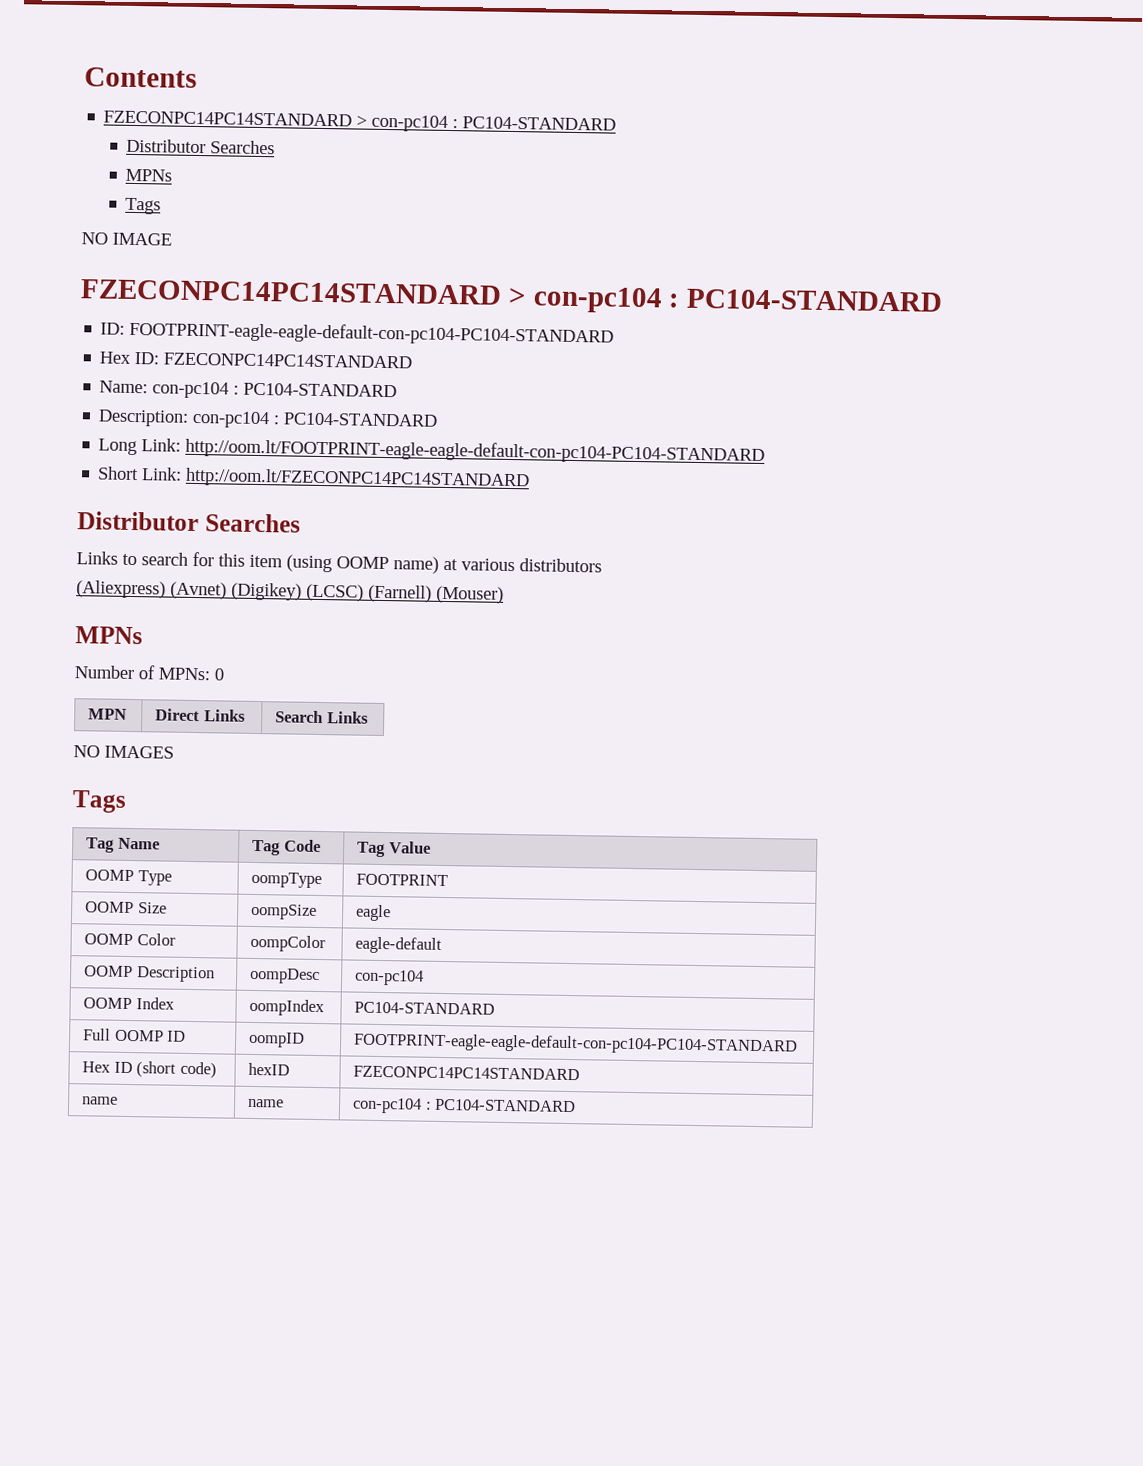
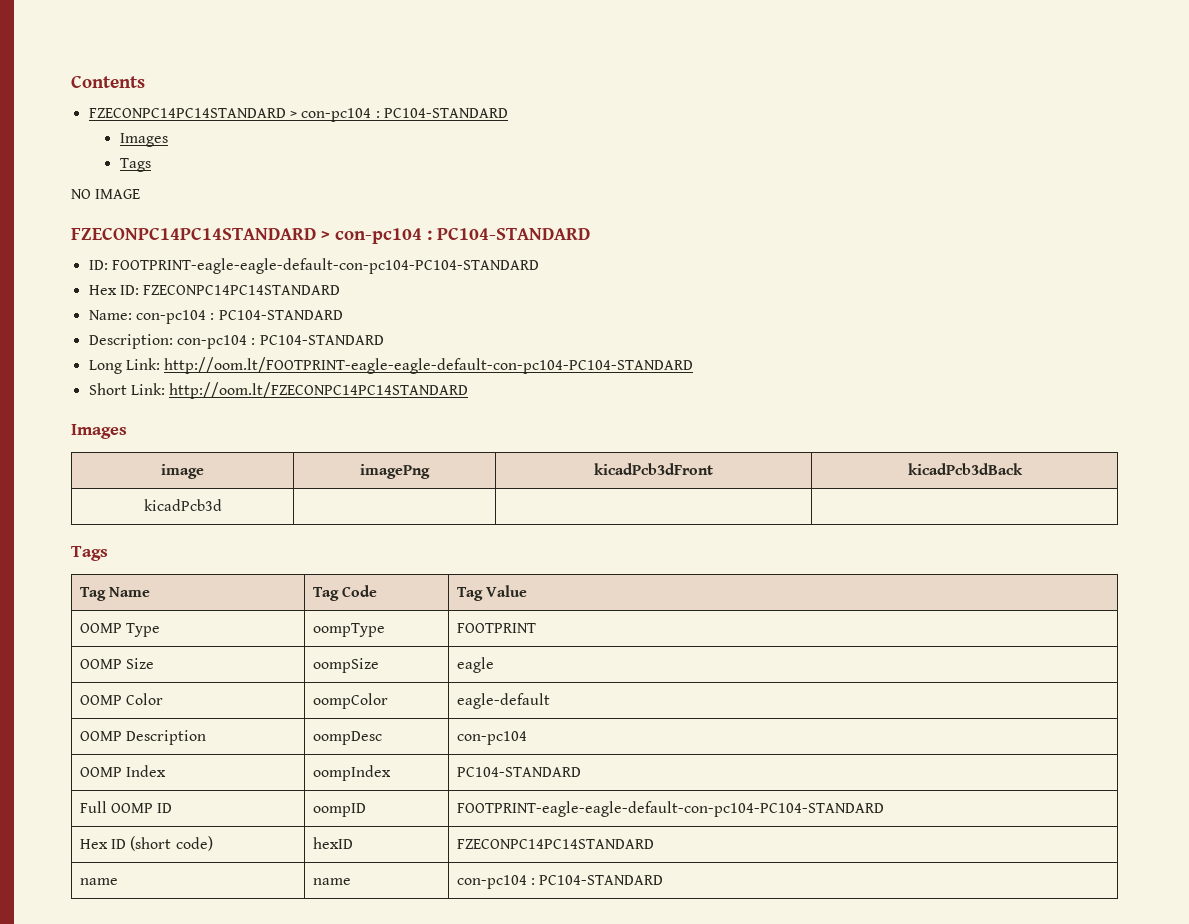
  Contents
  FZECONPC14PC14STANDARD > con-pc104 : PC104-STANDARD
- Distributor Searches
- MPNs
+ Images
  Short Link: http://oom.lt/FZECONPC14PC14STANDARD
- Distributor Searches
- Links to search for this item (using OOMP name) at various distributors
- (Aliexpress) (Avnet) (Digikey) (LCSC) (Farnell) (Mouser)
- MPNs
- Number of MPNs: 0
- MPN | Direct Links | Search Links
- NO IMAGES
+ Images
+ image | imagePng | kicadPcb3dFront | kicadPcb3dBack
+ kicadPcb3d | | |

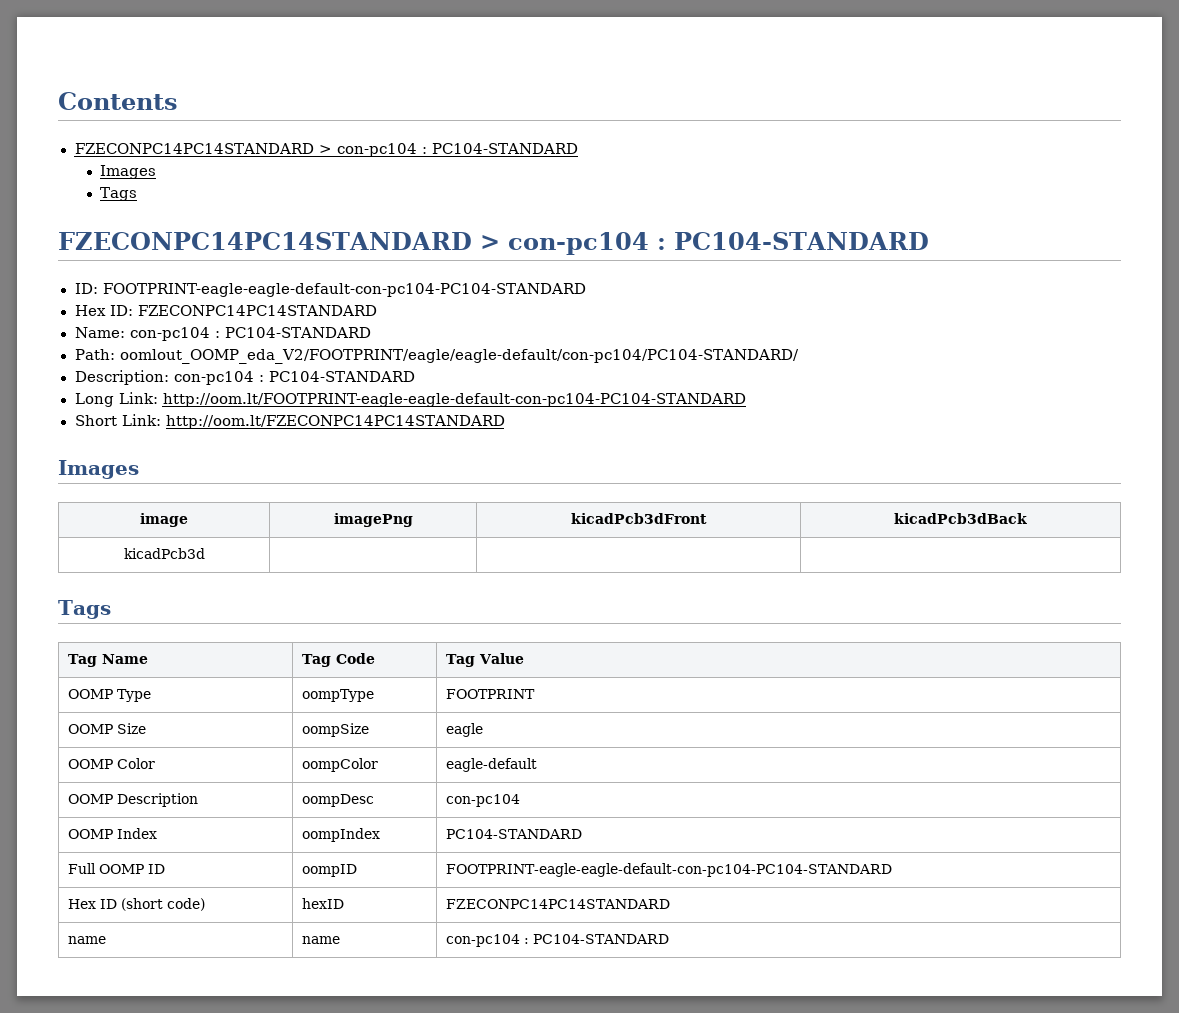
- NO IMAGE
+ Path: oomlout_OOMP_eda_V2/FOOTPRINT/eagle/eagle-default/con-pc104/PC104-STANDARD/

